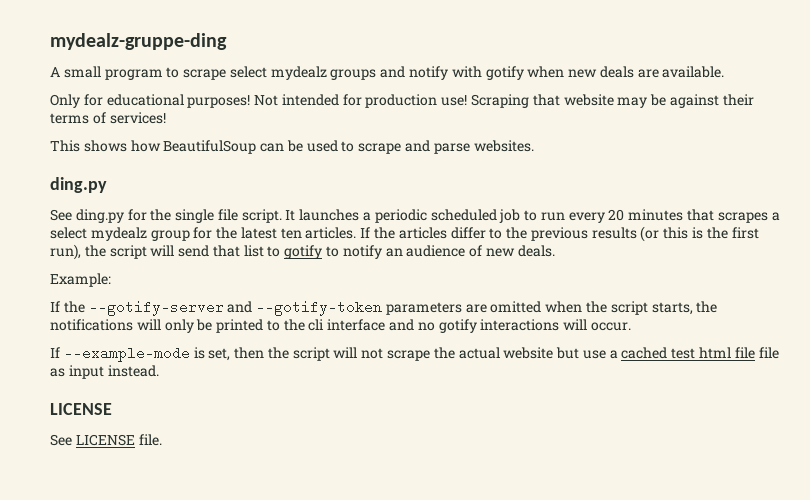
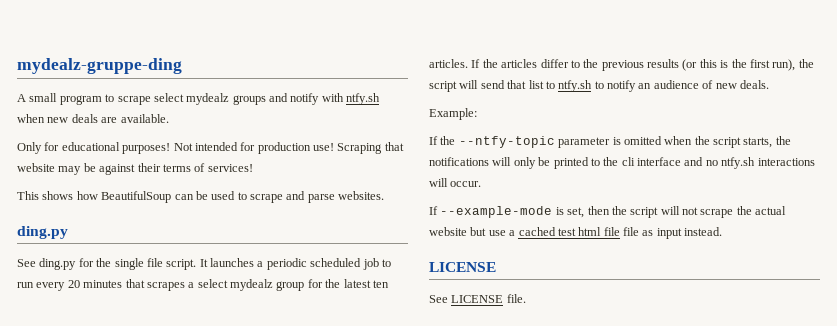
- A small program to scrape select mydealz groups and notify with gotify when new deals are available.
+ A small program to scrape select mydealz groups and notify with ntfy.sh when new deals are available.
- If the articles differ to the previous results (or this is the first run), the script will send that list to gotify to notify an audience of new deals.
+ If the articles differ to the previous results (or this is the first run), the script will send that list to ntfy.sh to notify an audience of new deals.
- If the --gotify-server and --gotify-token parameters are omitted when the script starts, the notifications will only be printed to the cli interface and no gotify interactions will occur.
+ If the --ntfy-topic parameter is omitted when the script starts, the notifications will only be printed to the cli interface and no ntfy.sh interactions will occur.

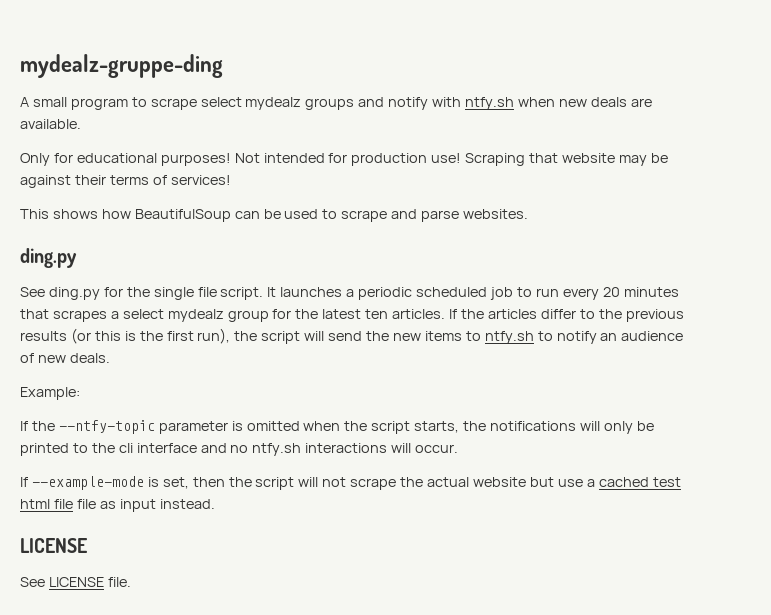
- If the articles differ to the previous results (or this is the first run), the script will send that list to ntfy.sh to notify an audience of new deals.
+ If the articles differ to the previous results (or this is the first run), the script will send the new items to ntfy.sh to notify an audience of new deals.

